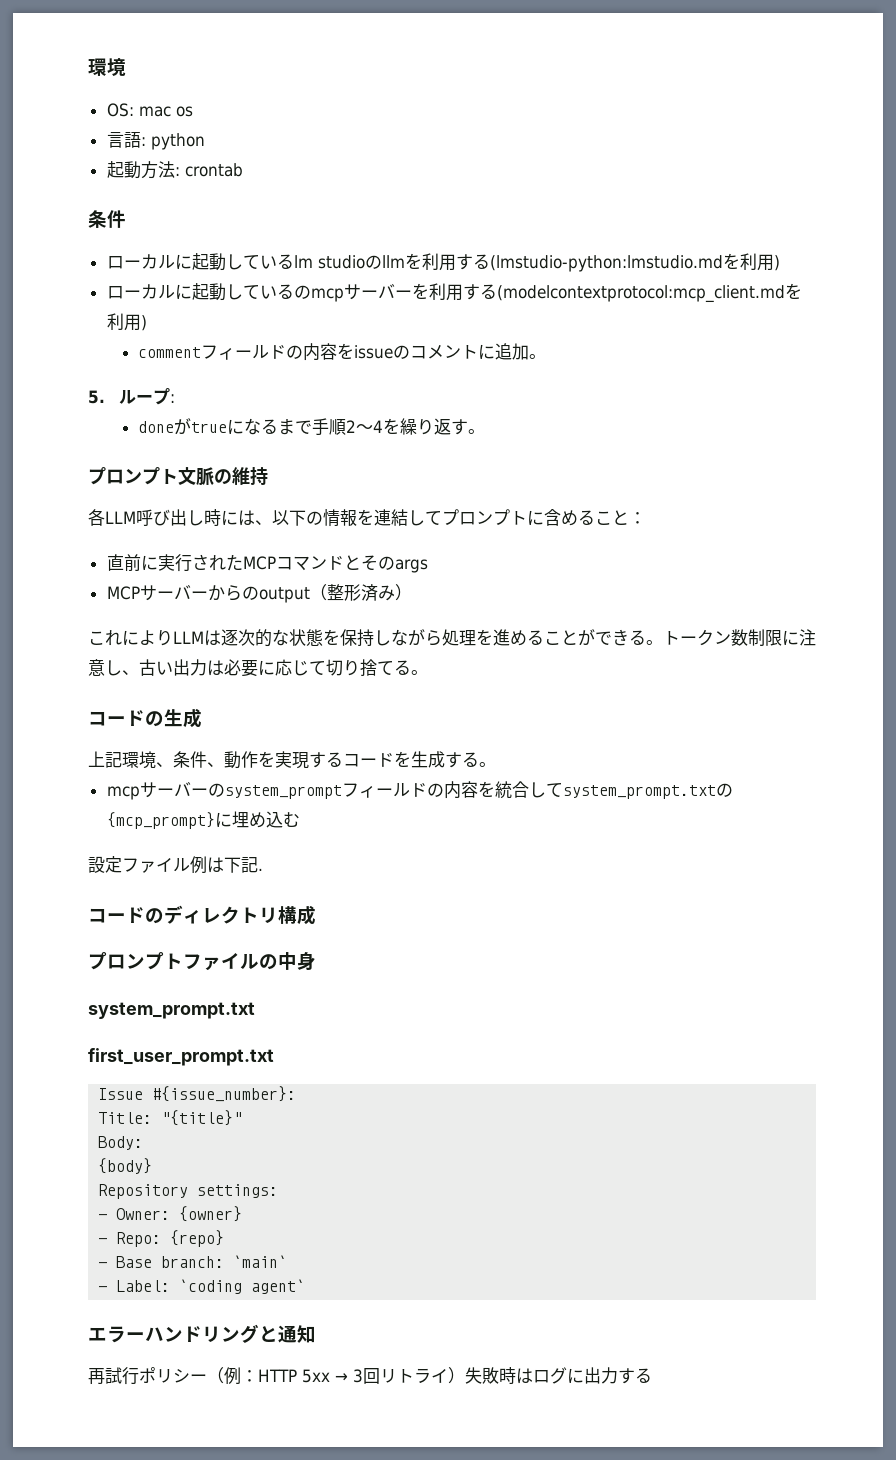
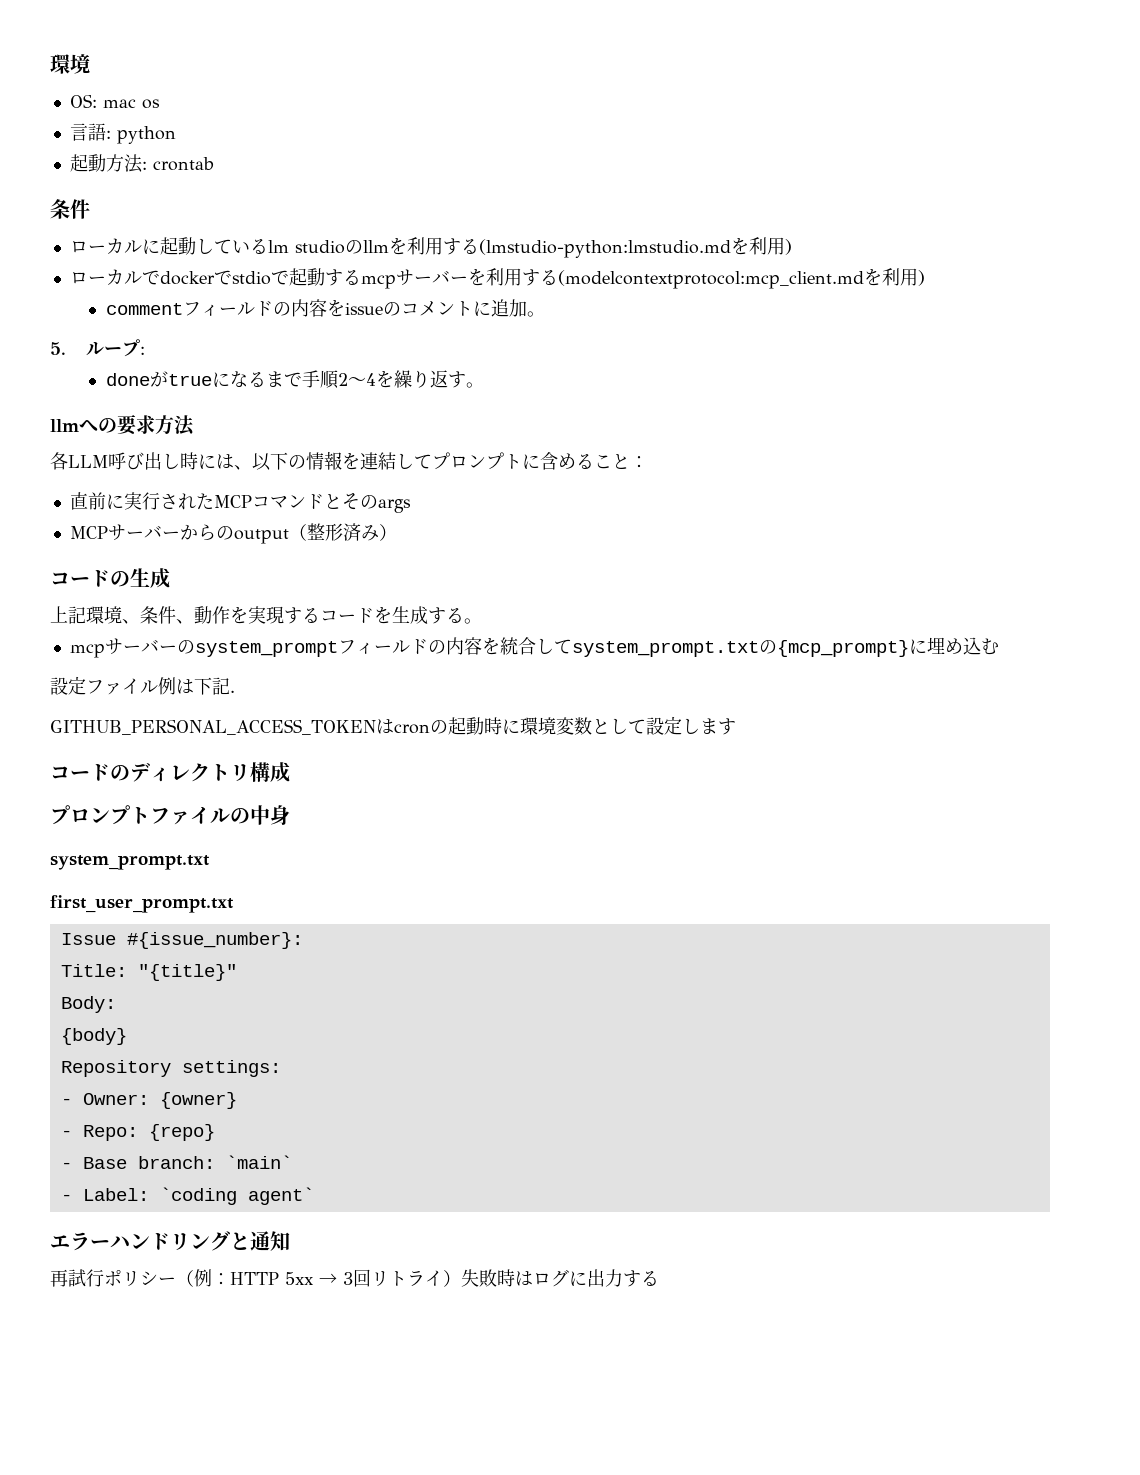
- ローカルに起動しているのmcpサーバーを利用する(modelcontextprotocol:mcp_client.mdを利用)
+ ローカルでdockerでstdioで起動するmcpサーバーを利用する(modelcontextprotocol:mcp_client.mdを利用)
- プロンプト文脈の維持
+ llmへの要求方法
- これによりLLMは逐次的な状態を保持しながら処理を進めることができる。トークン数制限に注意し、古い出力は必要に応じて切り捨てる。
+ GITHUB_PERSONAL_ACCESS_TOKENはcronの起動時に環境変数として設定します

